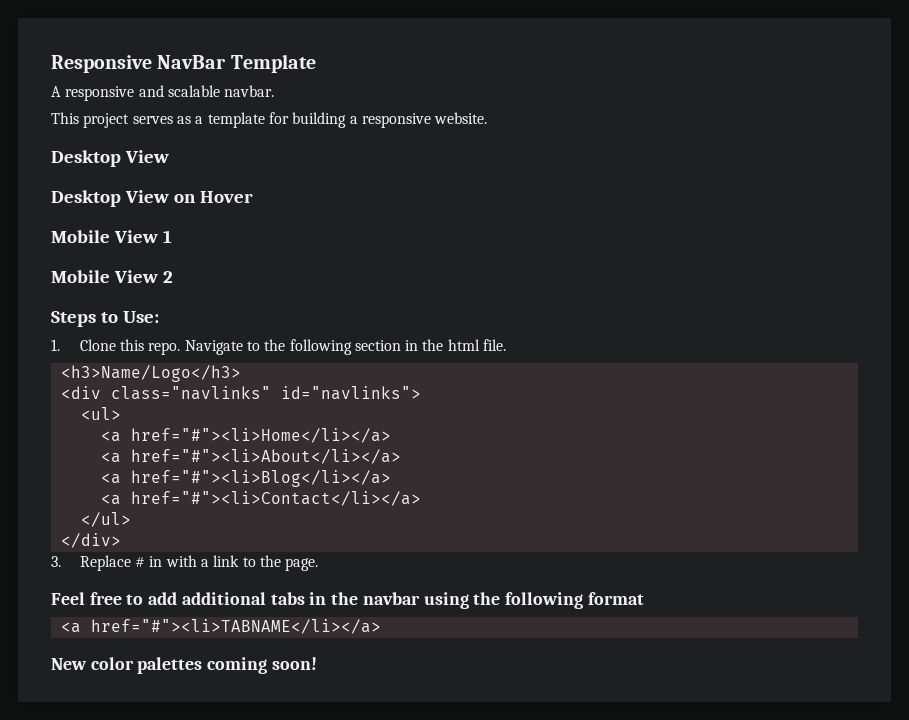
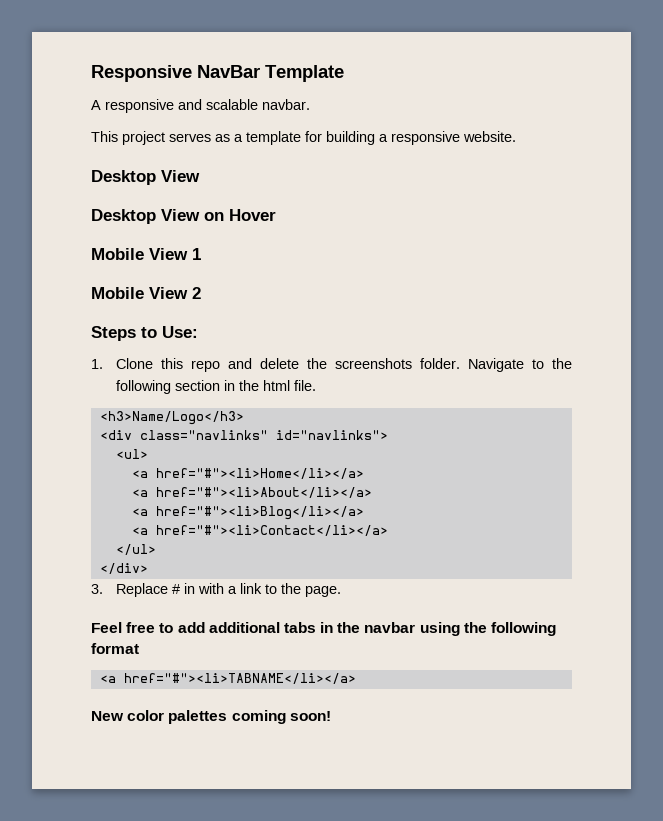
- 1. Clone this repo.
+ 1. Clone this repo and delete the screenshots folder.

